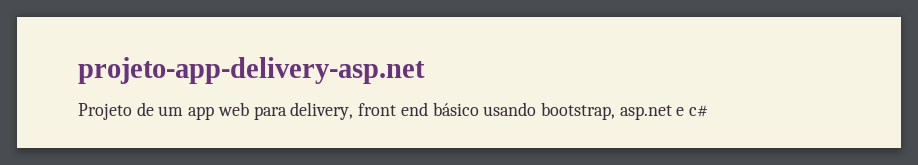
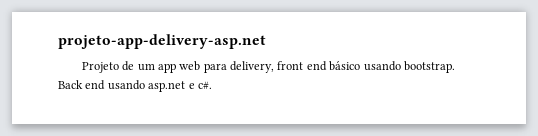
- Projeto de um app web para delivery, front end básico usando bootstrap, asp.net e c#
+ Projeto de um app web para delivery, front end básico usando bootstrap. Back end usando asp.net e c#.

